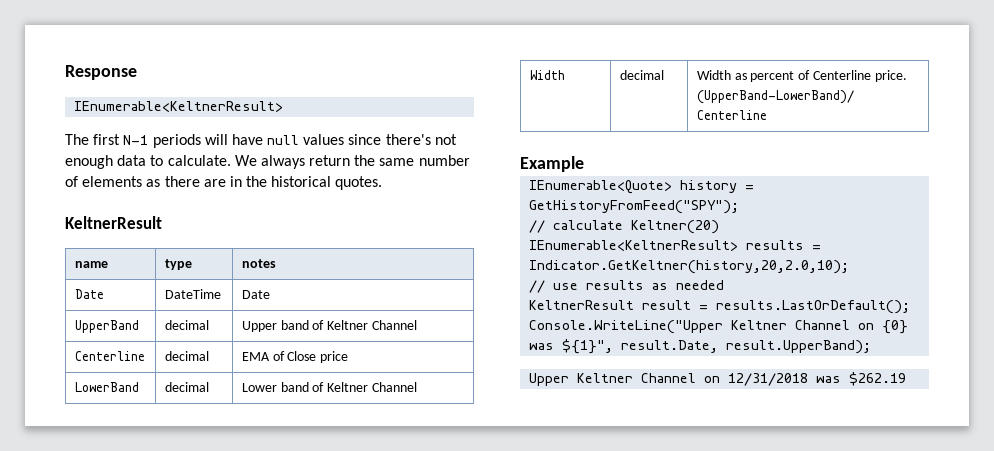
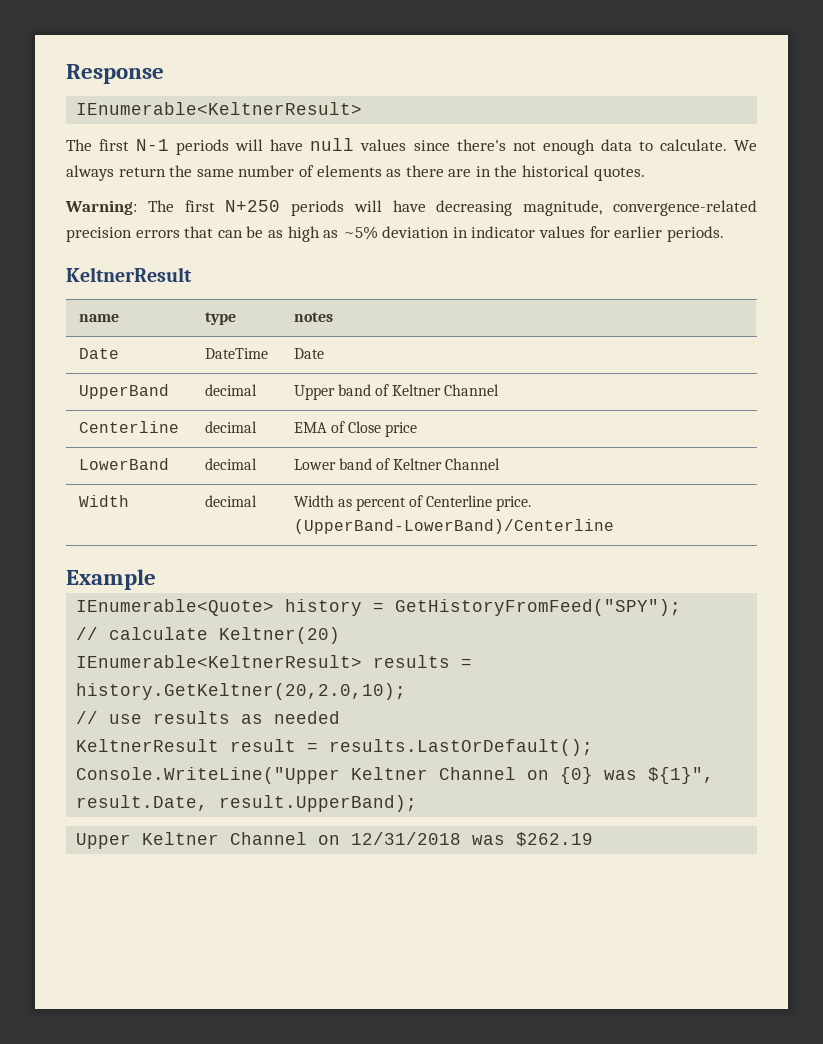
+ Warning: The first N+250 periods will have decreasing magnitude, convergence-related precision errors that can be as high as ~5% deviation in indicator values for earlier periods.
- IEnumerable<KeltnerResult> results = Indicator.GetKeltner(history,20,2.0,10);
+ IEnumerable<KeltnerResult> results = history.GetKeltner(20,2.0,10);

